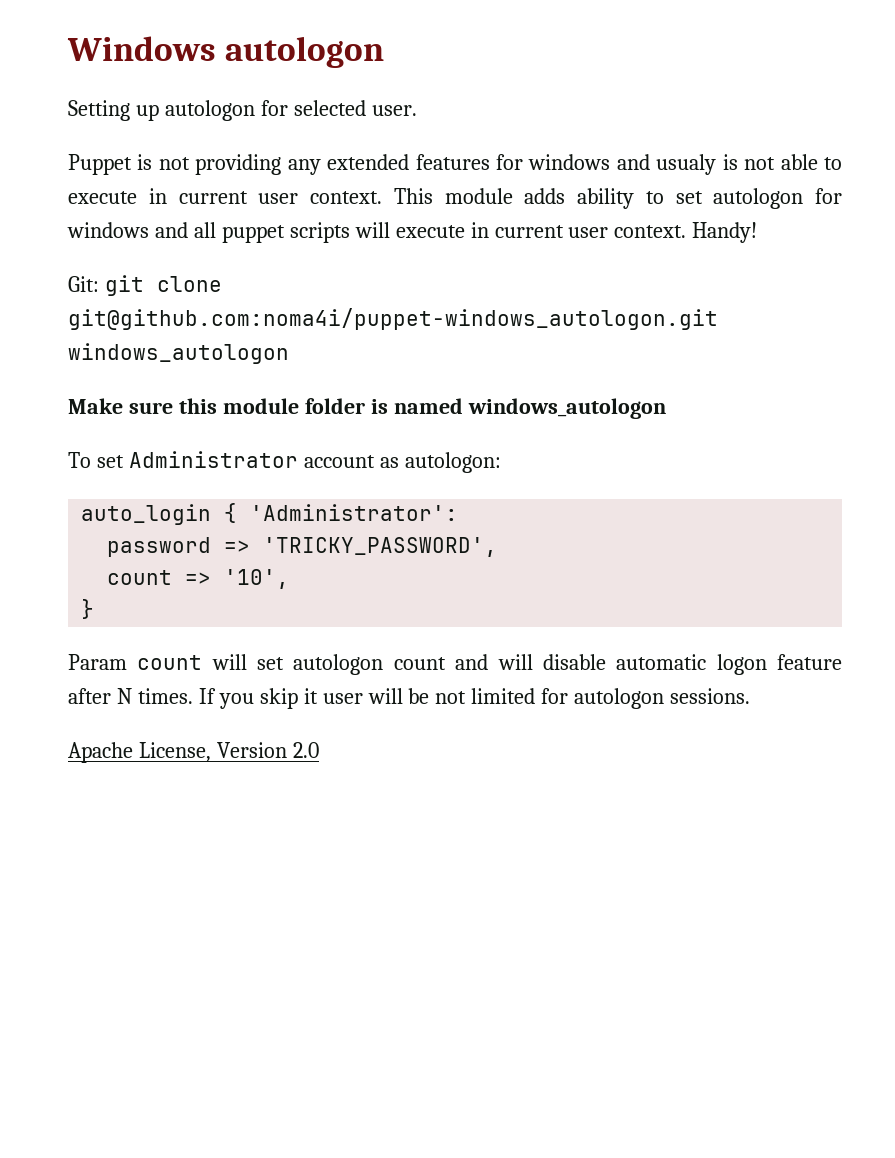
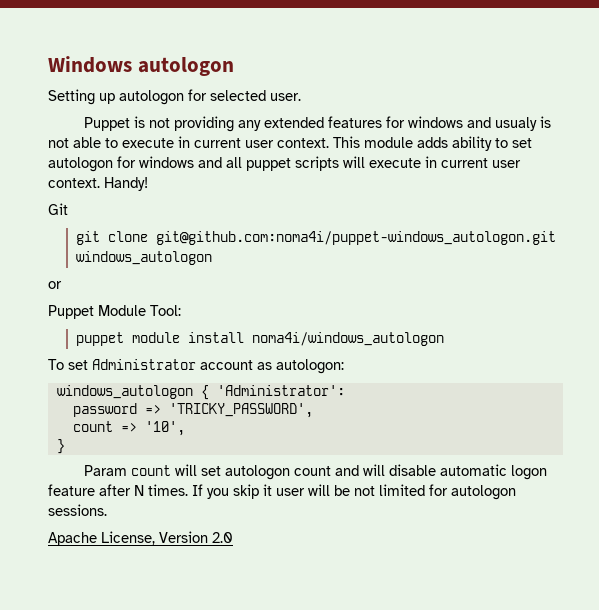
- Git: git clone git@github.com:noma4i/puppet-windows_autologon.git windows_autologon
+ Git
+ git clone git@github.com:noma4i/puppet-windows_autologon.git windows_autologon
- Make sure this module folder is named windows_autologon
+ or
+ Puppet Module Tool:
+ puppet module install noma4i/windows_autologon
- auto_login { 'Administrator':
+ windows_autologon { 'Administrator':

